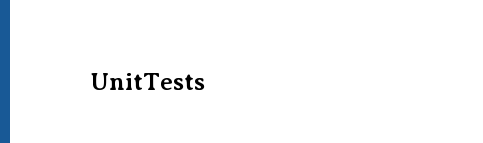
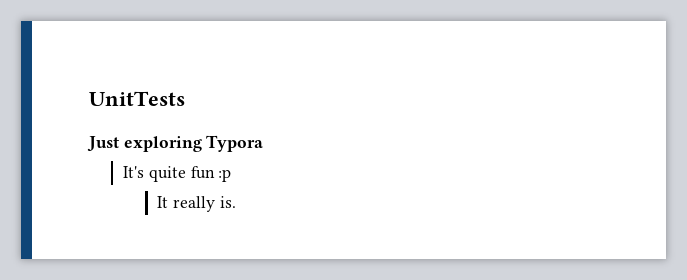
+ Just exploring Typora
+ It's quite fun :p
+ It really is.

